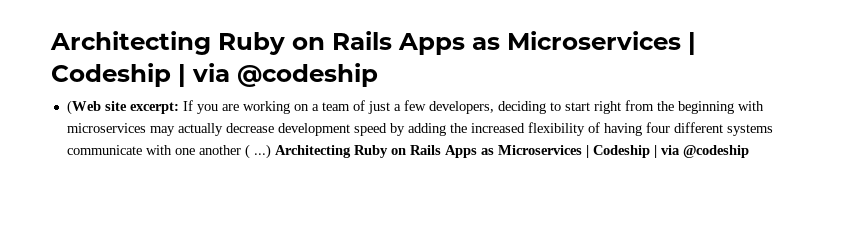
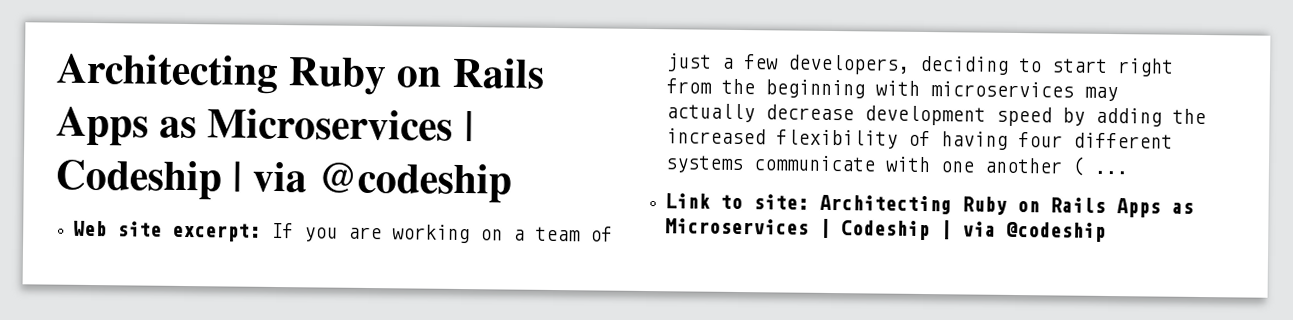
- (Web site excerpt: If you are working on a team of just a few developers, deciding to start right from the beginning with microservices may actually decrease development speed by adding the increased flexibility of having four different systems communicate with one another ( ...) Architecting Ruby on Rails Apps as Microservices | Codeship | via @codeship
+ Web site excerpt: If you are working on a team of just a few developers, deciding to start right from the beginning with microservices may actually decrease development speed by adding the increased flexibility of having four different systems communicate with one another ( ...
+ Link to site: Architecting Ruby on Rails Apps as Microservices | Codeship | via @codeship

